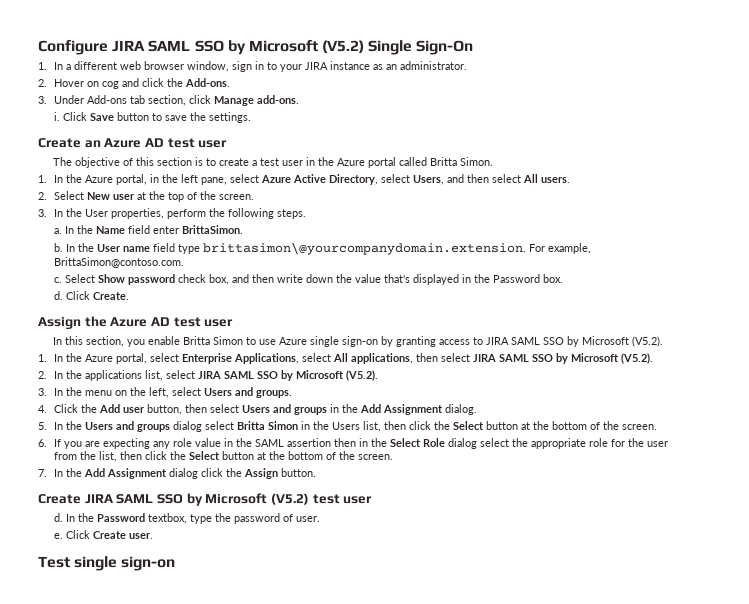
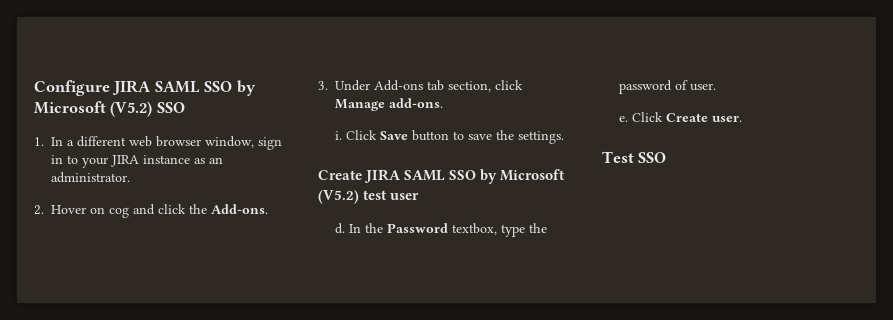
- Configure JIRA SAML SSO by Microsoft (V5.2) Single Sign-On
+ Configure JIRA SAML SSO by Microsoft (V5.2) SSO
- Create an Azure AD test user
- The objective of this section is to create a test user in the Azure portal called Britta Simon.
- 1. In the Azure portal, in the left pane, select Azure Active Directory, select Users, and then select All users.
- 2. Select New user at the top of the screen.
- 3. In the User properties, perform the following steps.
- a. In the Name field enter BrittaSimon.
- b. In the User name field type brittasimon\@yourcompanydomain.extension. For example, BrittaSimon@contoso.com.
- c. Select Show password check box, and then write down the value that's displayed in the Password box.
- d. Click Create.
- Assign the Azure AD test user
- In this section, you enable Britta Simon to use Azure single sign-on by granting access to JIRA SAML SSO by Microsoft (V5.2).
- 1. In the Azure portal, select Enterprise Applications, select All applications, then select JIRA SAML SSO by Microsoft (V5.2).
- 2. In the applications list, select JIRA SAML SSO by Microsoft (V5.2).
- 3. In the menu on the left, select Users and groups.
- 4. Click the Add user button, then select Users and groups in the Add Assignment dialog.
- 5. In the Users and groups dialog select Britta Simon in the Users list, then click the Select button at the bottom of the screen.
- 6. If you are expecting any role value in the SAML assertion then in the Select Role dialog select the appropriate role for the user from the list, then click the Select button at the bottom of the screen.
- 7. In the Add Assignment dialog click the Assign button.
- Test single sign-on
+ Test SSO

